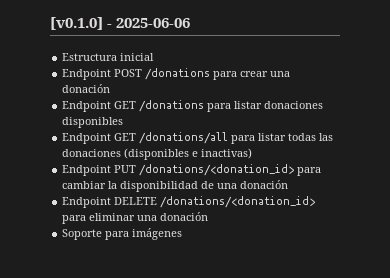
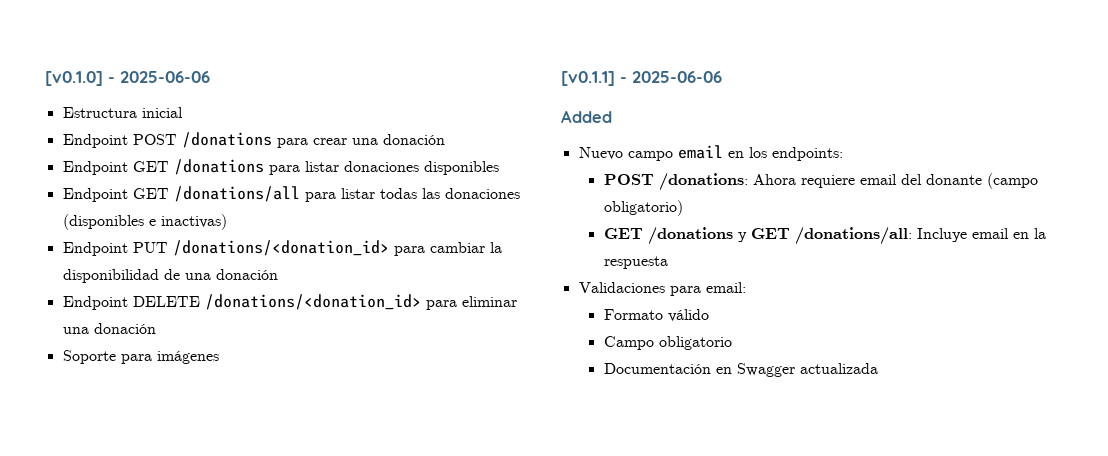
+ [v0.1.1] - 2025-06-06
+ Added
+ Nuevo campo email en los endpoints:
+ POST /donations: Ahora requiere email del donante (campo obligatorio)
+ GET /donations y GET /donations/all: Incluye email en la respuesta
+ Validaciones para email:
+ Formato válido
+ Campo obligatorio
+ Documentación en Swagger actualizada

